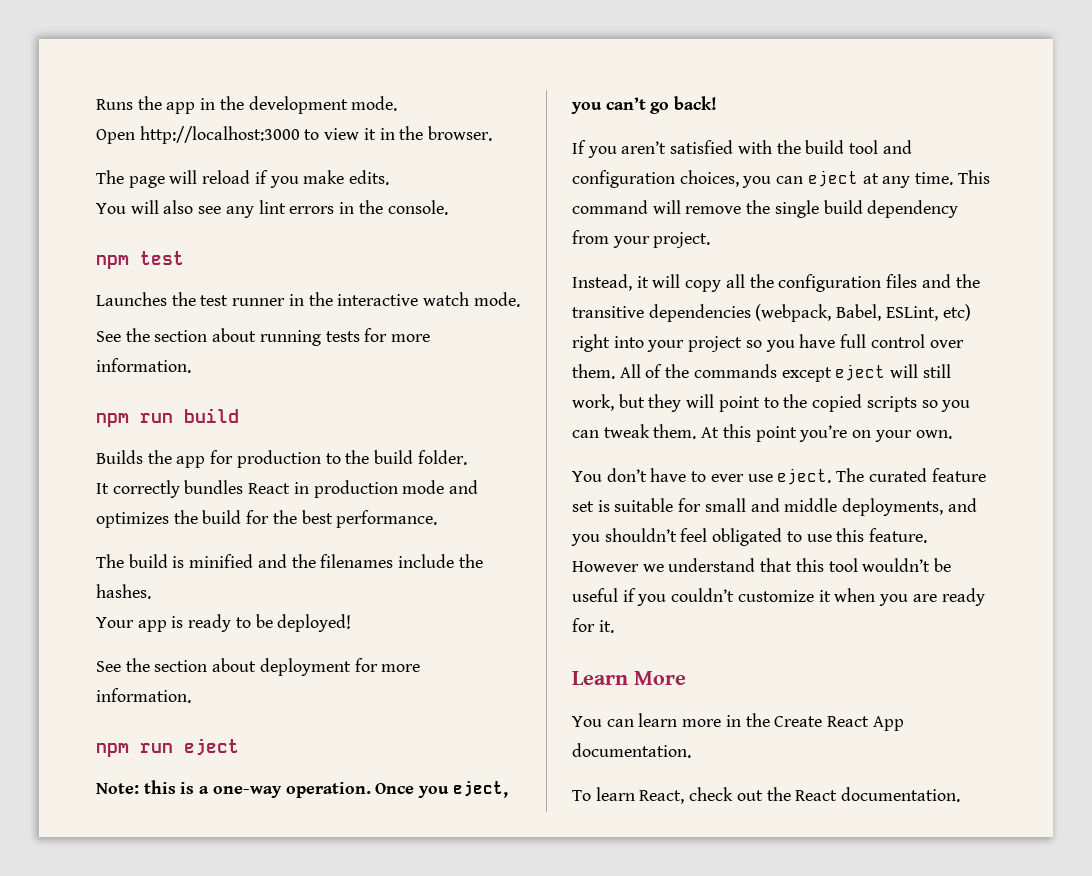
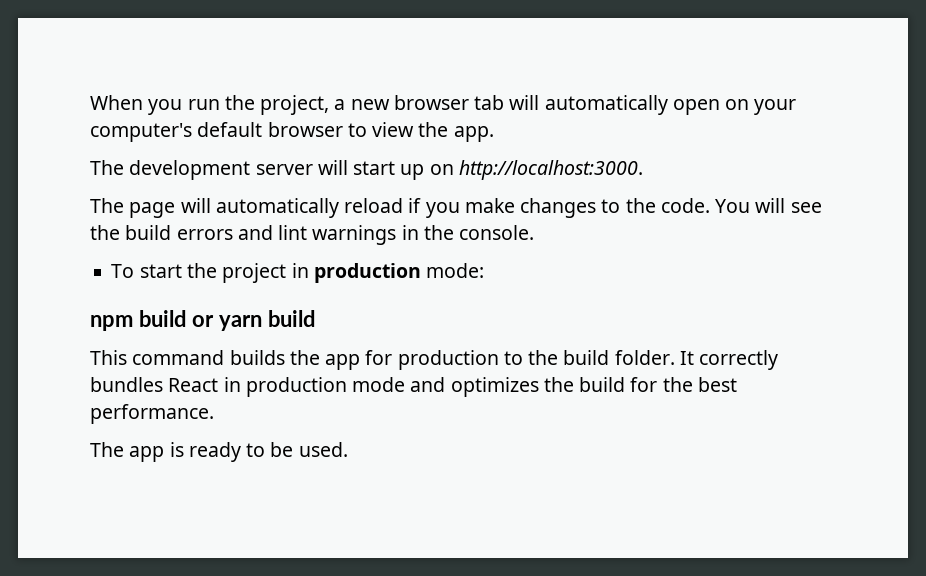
- Runs the app in the development mode.
- Open http://localhost:3000 to view it in the browser.
+ When you run the project, a new browser tab will automatically open on your computer's default browser to view the app.
+ The development server will start up on http://localhost:3000.
- The page will reload if you make edits.
- You will also see any lint errors in the console.
- npm test
- Launches the test runner in the interactive watch mode.
- See the section about running tests for more information.
- npm run build
- Builds the app for production to the build folder.
- It correctly bundles React in production mode and optimizes the build for the best performance.
+ The page will automatically reload if you make changes to the code. You will see the build errors and lint warnings in the console.
+ To start the project in production mode:
+ npm build or yarn build
+ This command builds the app for production to the build folder. It correctly bundles React in production mode and optimizes the build for the best performance.
- The build is minified and the filenames include the hashes.
- Your app is ready to be deployed!
- See the section about deployment for more information.
- npm run eject
- Note: this is a one-way operation. Once you eject, you can’t go back!
- If you aren’t satisfied with the build tool and configuration choices, you can eject at any time. This command will remove the single build dependency from your project.
- Instead, it will copy all the configuration files and the transitive dependencies (webpack, Babel, ESLint, etc) right into your project so you have full control over them. All of the commands except eject will still work, but they will point to the copied scripts so you can tweak them. At this point you’re on your own.
- You don’t have to ever use eject. The curated feature set is suitable for small and middle deployments, and you shouldn’t feel obligated to use this feature. However we understand that this tool wouldn’t be useful if you couldn’t customize it when you are ready for it.
- Learn More
- You can learn more in the Create React App documentation.
- To learn React, check out the React documentation.
+ The app is ready to be used.

